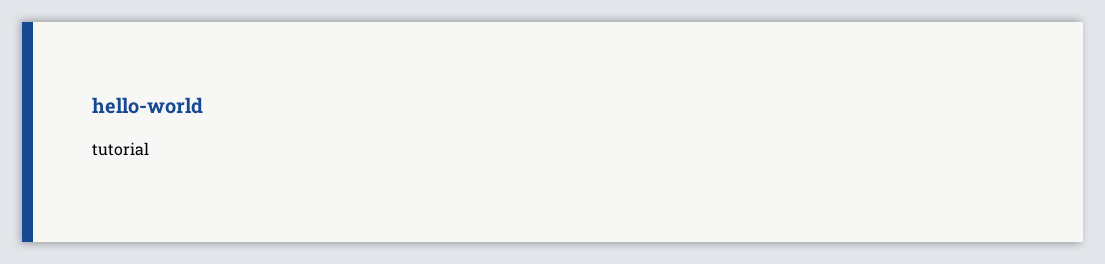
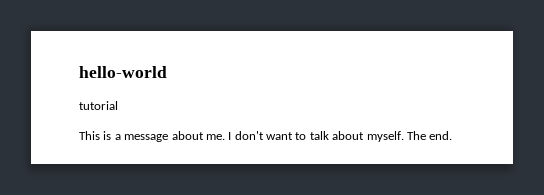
+ This is a message about me. I don't want to talk about myself. The end.

